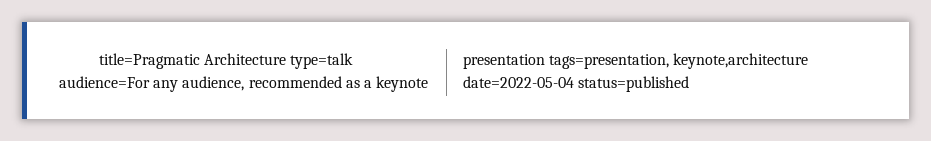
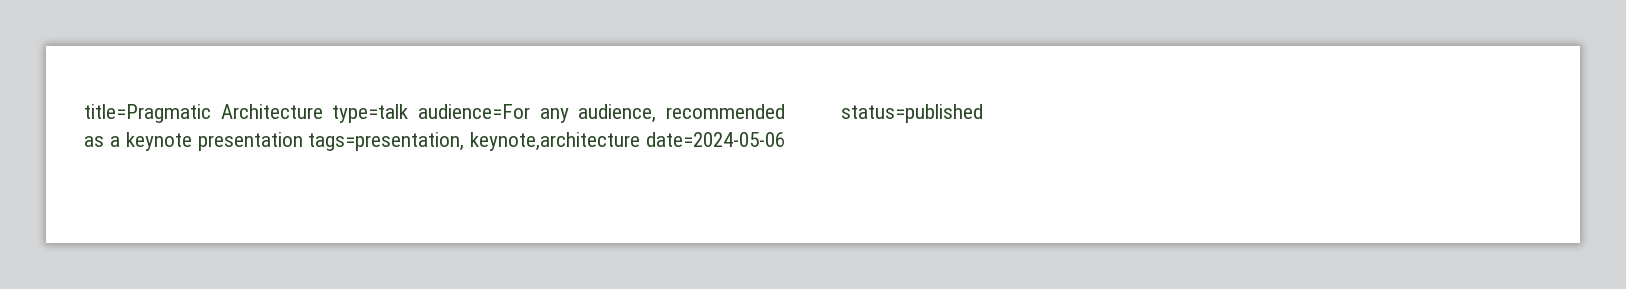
- title=Pragmatic Architecture type=talk audience=For any audience, recommended as a keynote presentation tags=presentation, keynote,architecture date=2022-05-04 status=published
+ title=Pragmatic Architecture type=talk audience=For any audience, recommended as a keynote presentation tags=presentation, keynote,architecture date=2024-05-06 status=published

